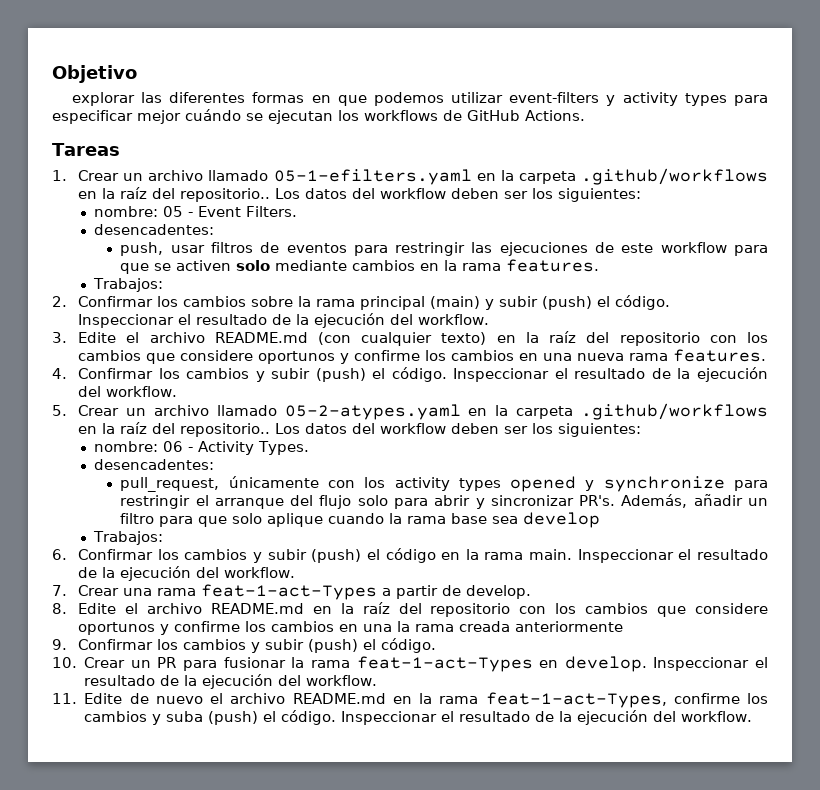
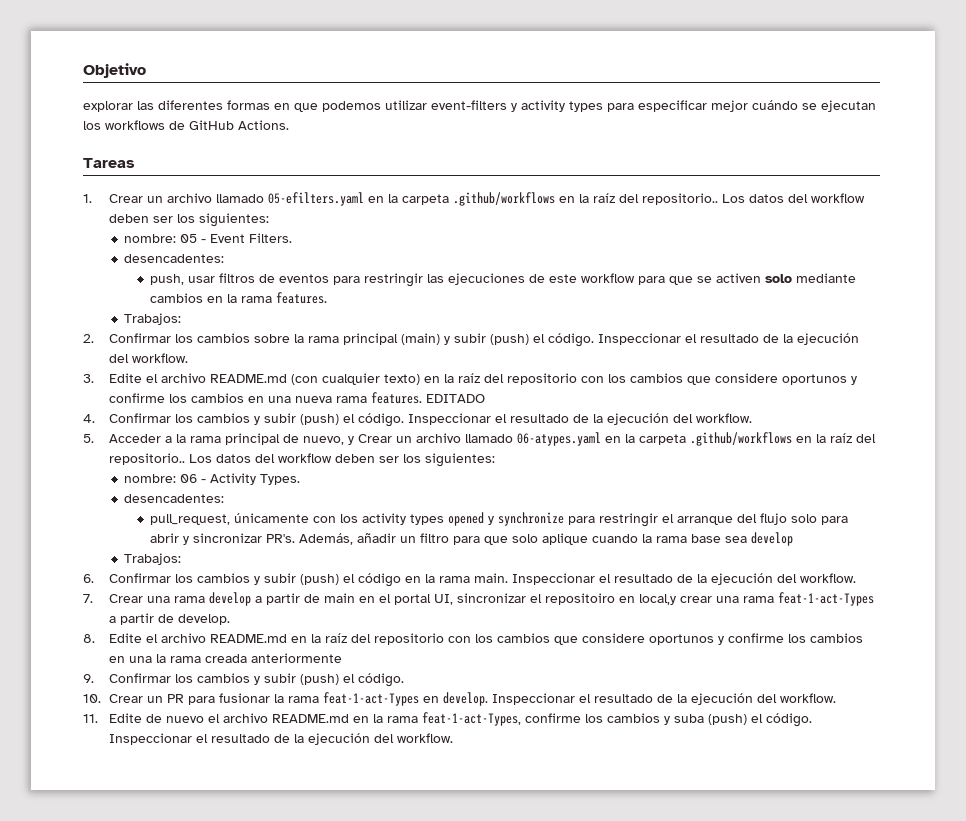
- 1. Crear un archivo llamado 05-1-efilters.yaml en la carpeta .github/workflows en la raíz del repositorio..
+ 1. Crear un archivo llamado 05-efilters.yaml en la carpeta .github/workflows en la raíz del repositorio..
+ EDITADO
- 5. Crear un archivo llamado 05-2-atypes.yaml en la carpeta .github/workflows en la raíz del repositorio..
+ 5. Acceder a la rama principal de nuevo, y Crear un archivo llamado 06-atypes.yaml en la carpeta .github/workflows en la raíz del repositorio..
- 7. Crear una rama feat-1-act-Types a partir de develop.
+ 7. Crear una rama develop a partir de main en el portal UI, sincronizar el repositoiro en local,y crear una rama feat-1-act-Types a partir de develop.

